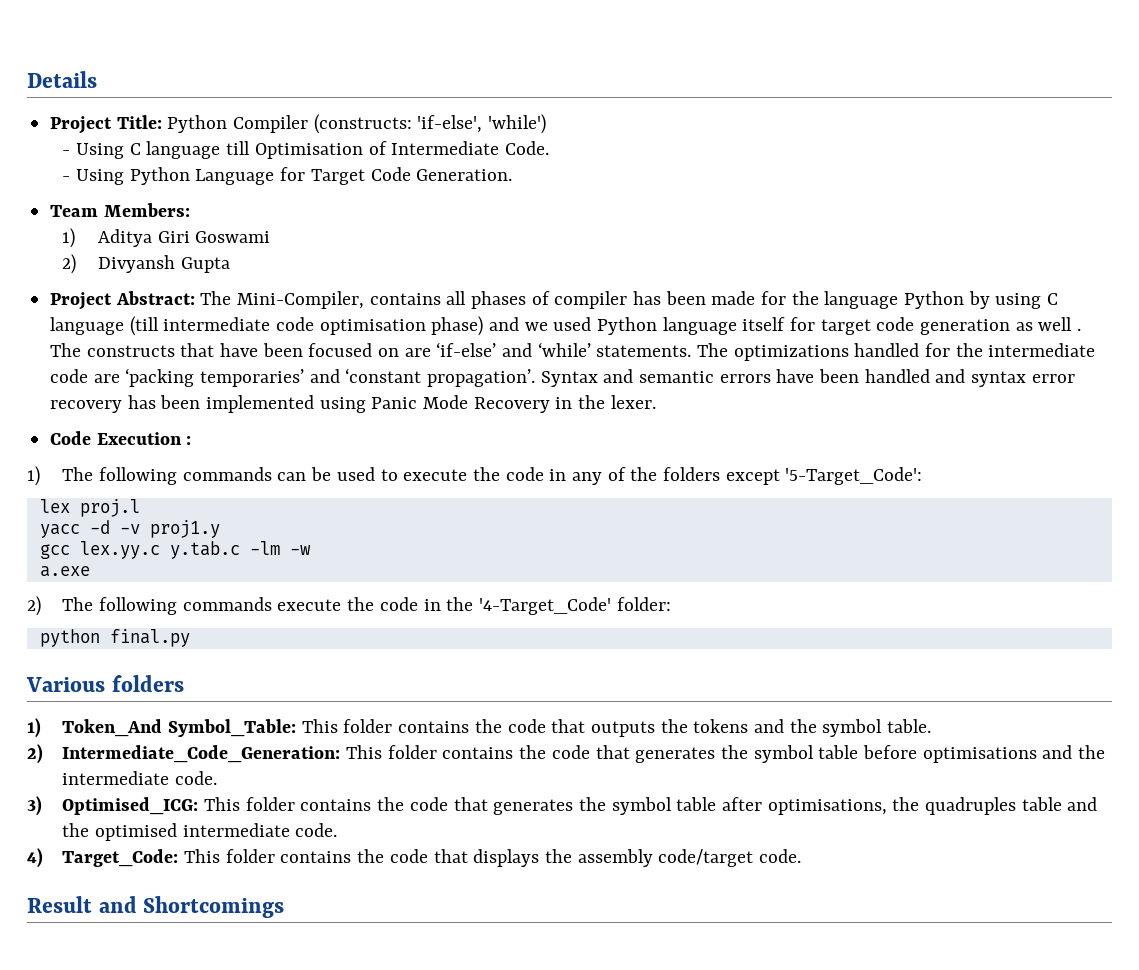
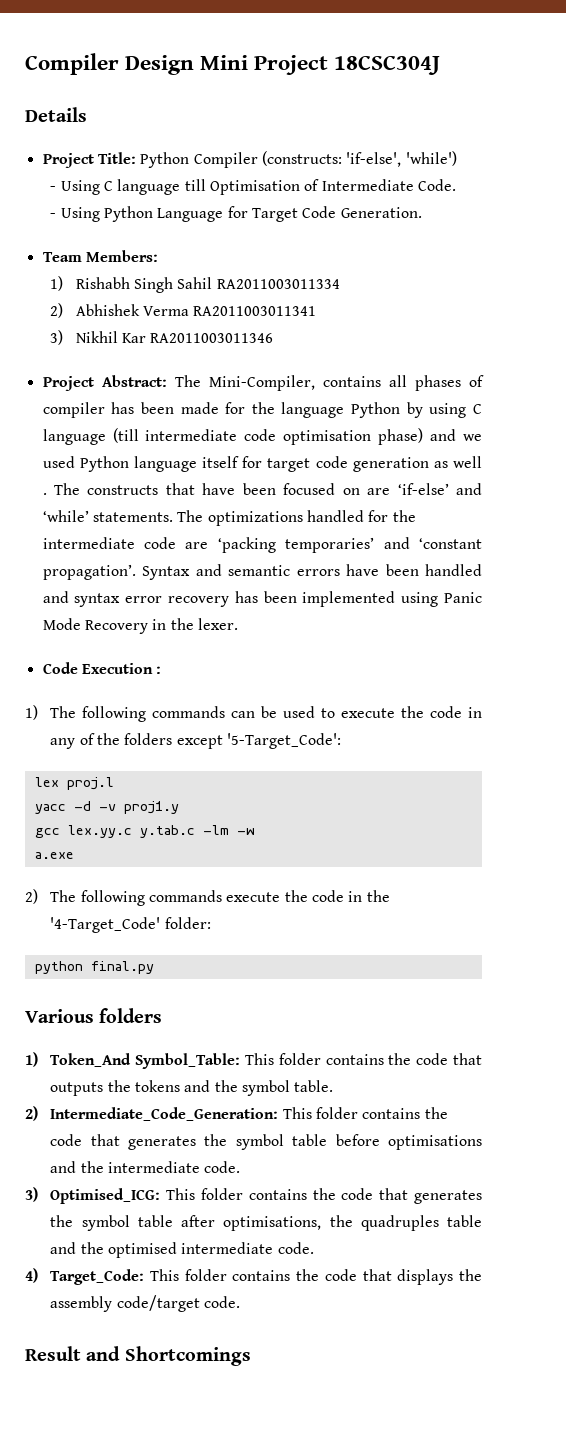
+ Compiler Design Mini Project 18CSC304J
- 1) Aditya Giri Goswami
- 2) Divyansh Gupta
+ 1) Rishabh Singh Sahil RA2011003011334
+ 2) Abhishek Verma RA2011003011341
+ 3) Nikhil Kar RA2011003011346

